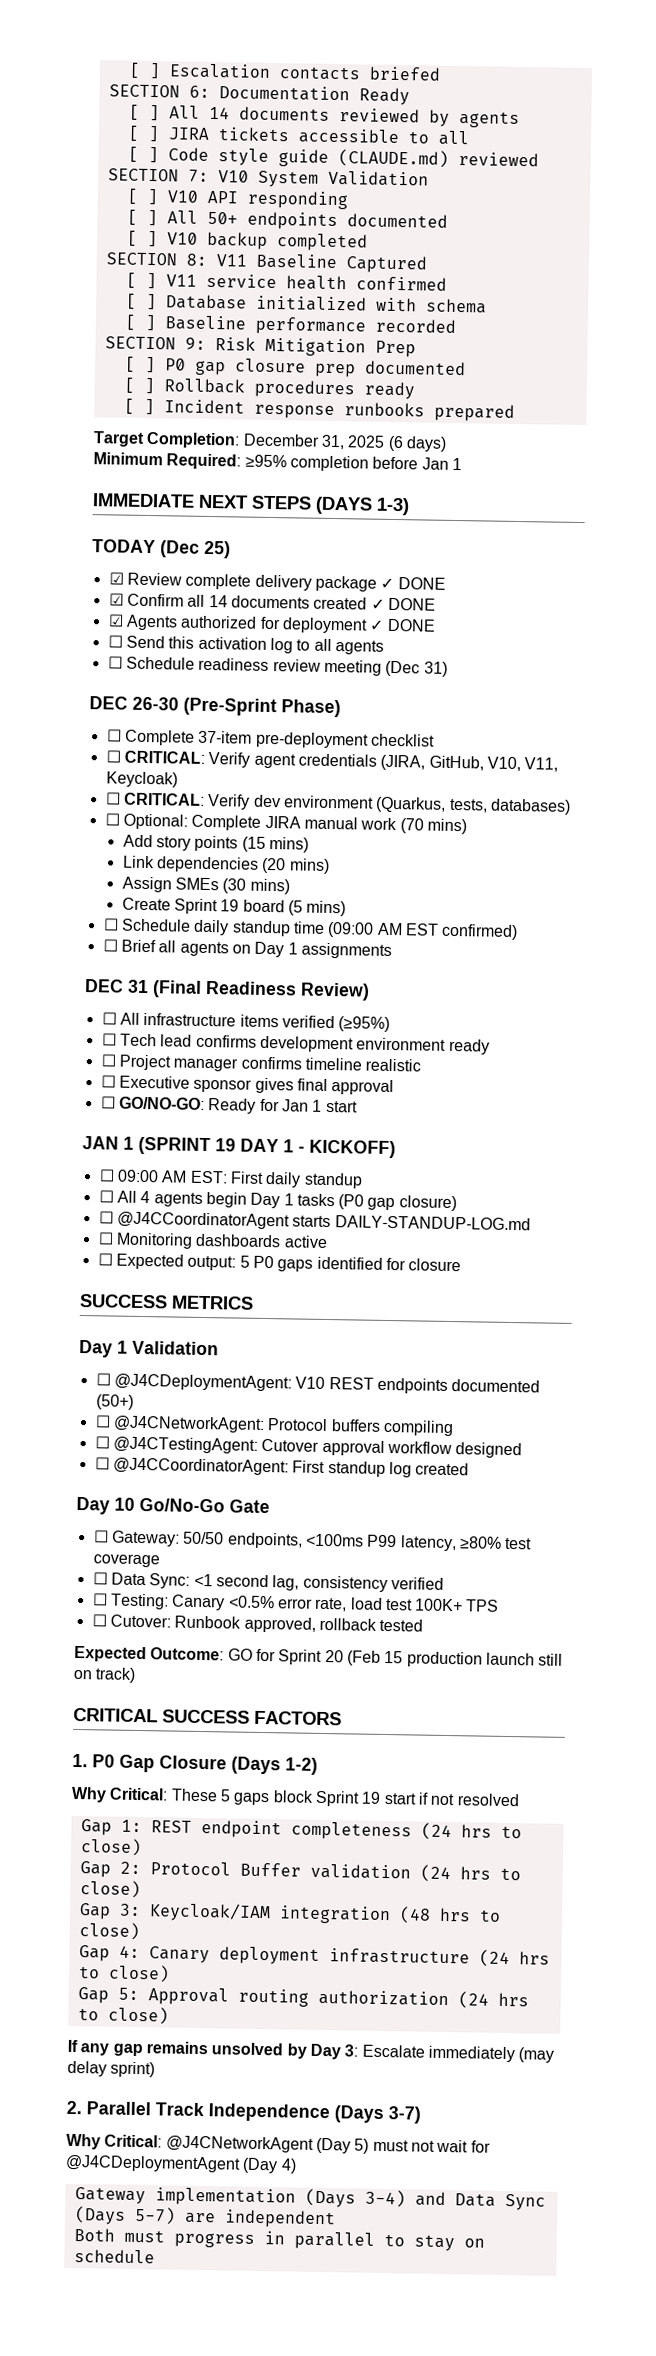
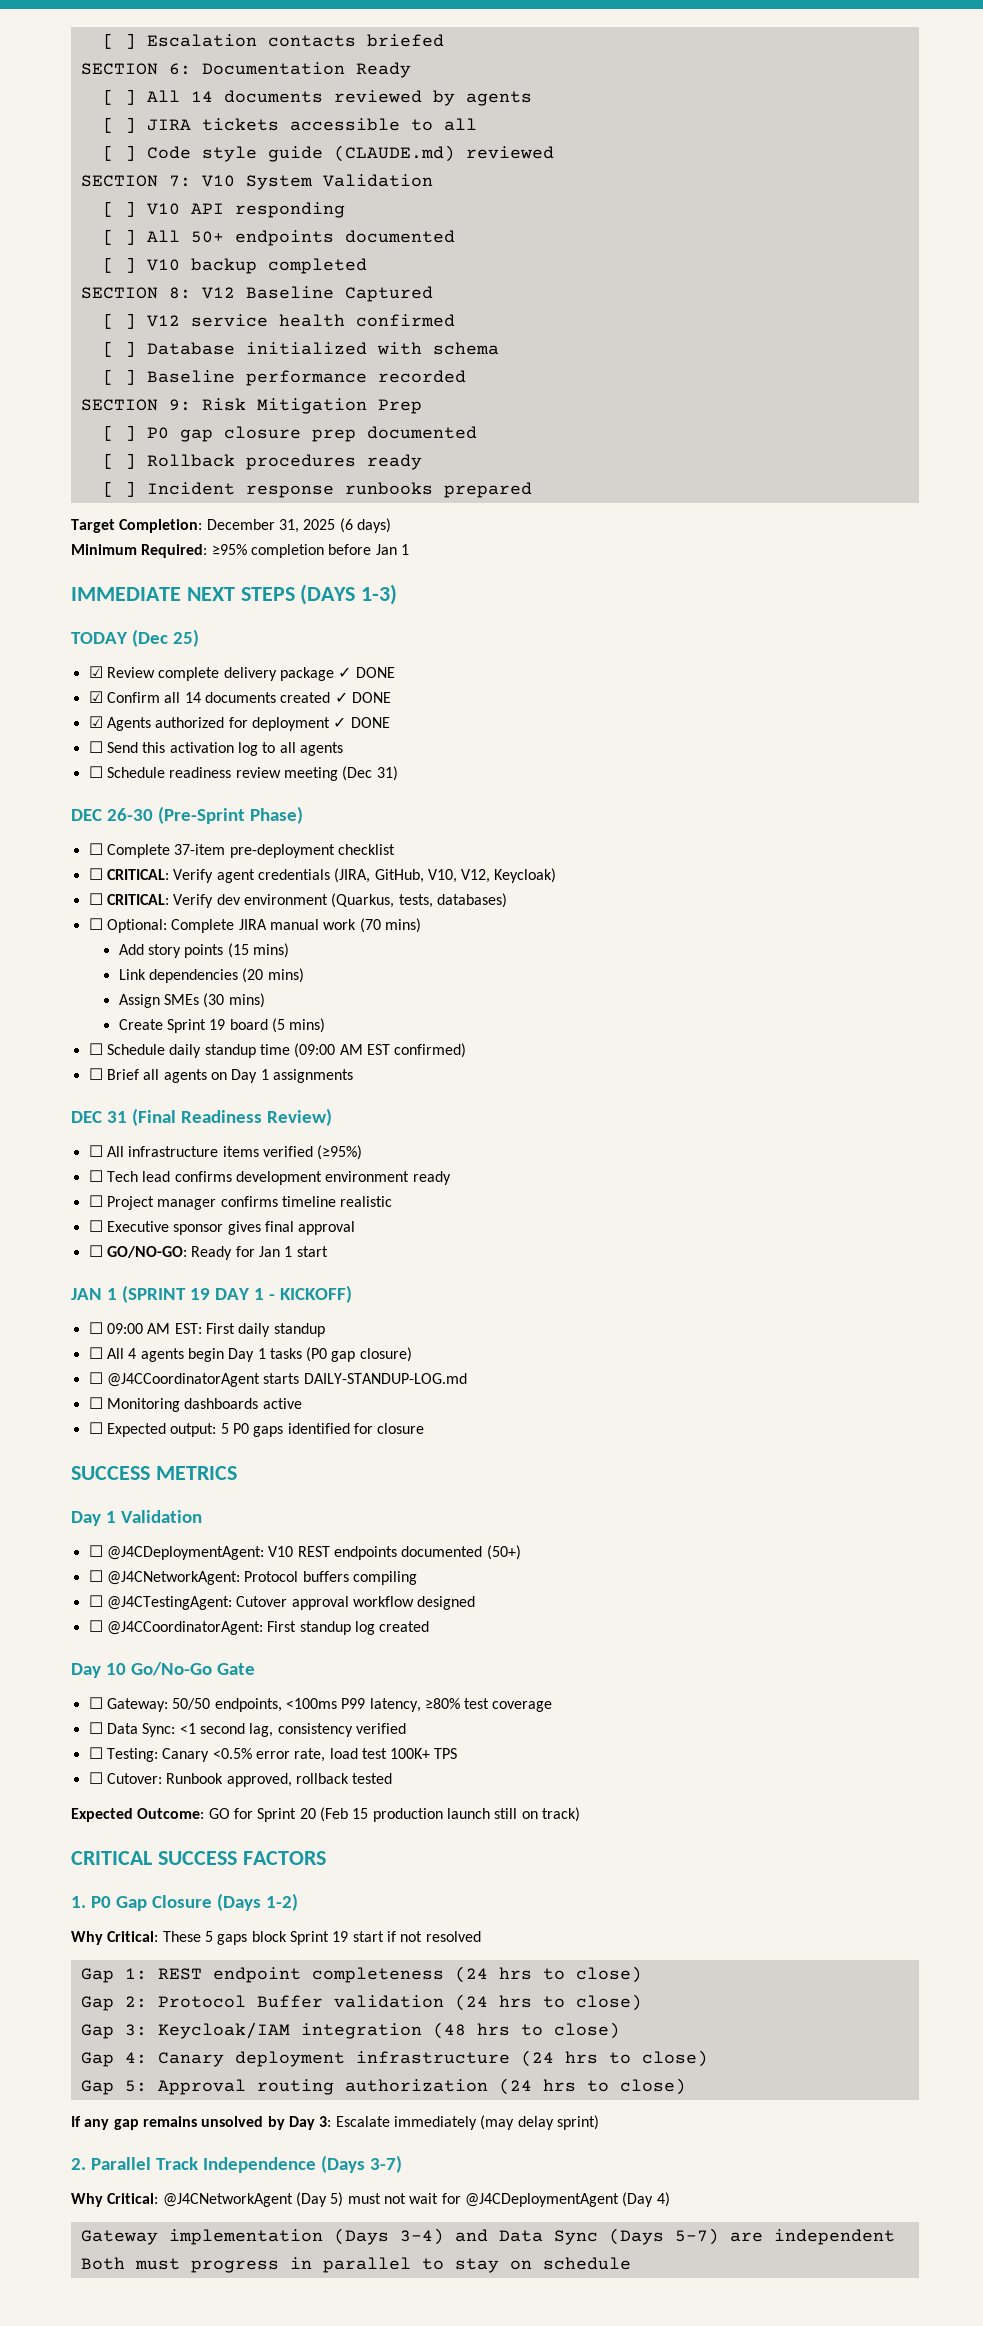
- SECTION 8: V11 Baseline Captured
+ SECTION 8: V12 Baseline Captured
- [ ] V11 service health confirmed
+ [ ] V12 service health confirmed
- ☐ CRITICAL: Verify agent credentials (JIRA, GitHub, V10, V11, Keycloak)
+ ☐ CRITICAL: Verify agent credentials (JIRA, GitHub, V10, V12, Keycloak)

